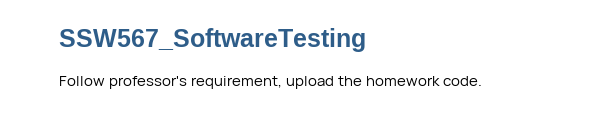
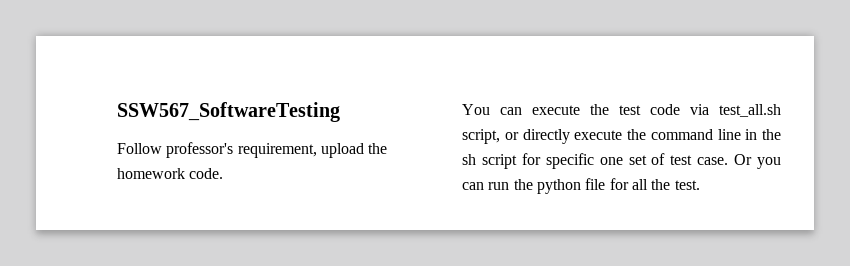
+ You can execute the test code via test_all.sh script, or directly execute the command line in the sh script for specific one set of test case. Or you can run the python file for all the test.

